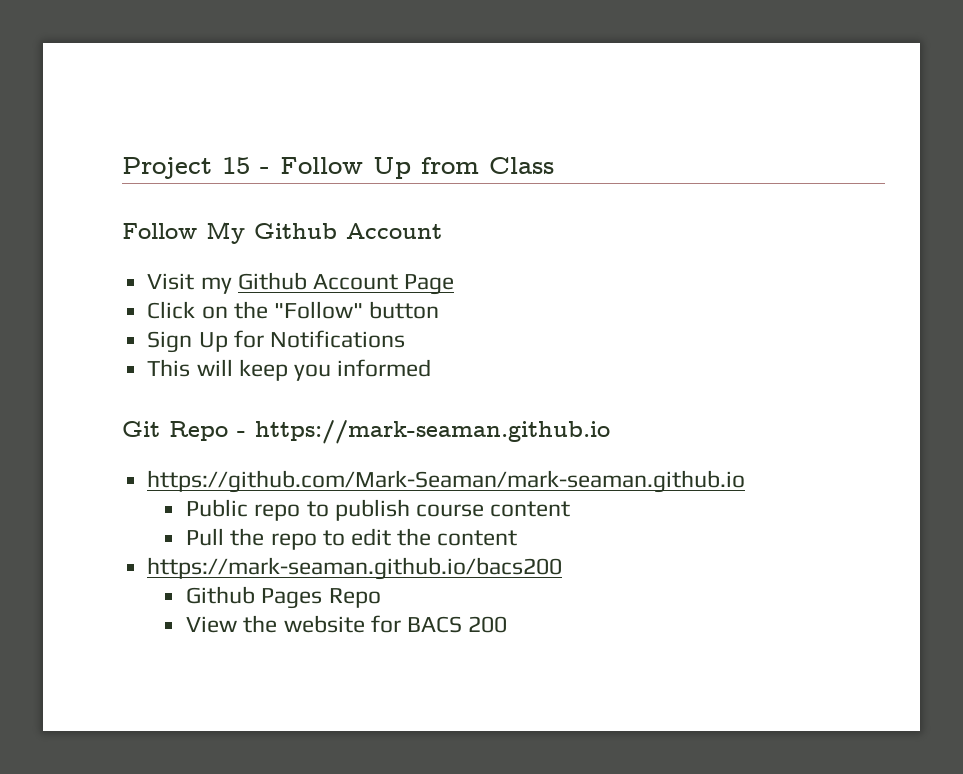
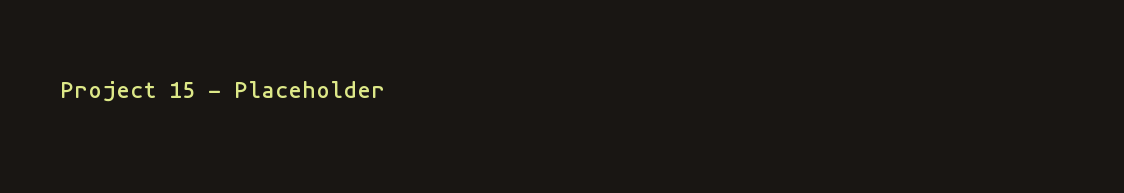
- Project 15 - Follow Up from Class
- Follow My Github Account
- Visit my Github Account Page
- Click on the "Follow" button
- Sign Up for Notifications
- This will keep you informed
- Git Repo - https://mark-seaman.github.io
- https://github.com/Mark-Seaman/mark-seaman.github.io
- Public repo to publish course content
- Pull the repo to edit the content
- https://mark-seaman.github.io/bacs200
- Github Pages Repo
- View the website for BACS 200
+ Project 15 - Placeholder

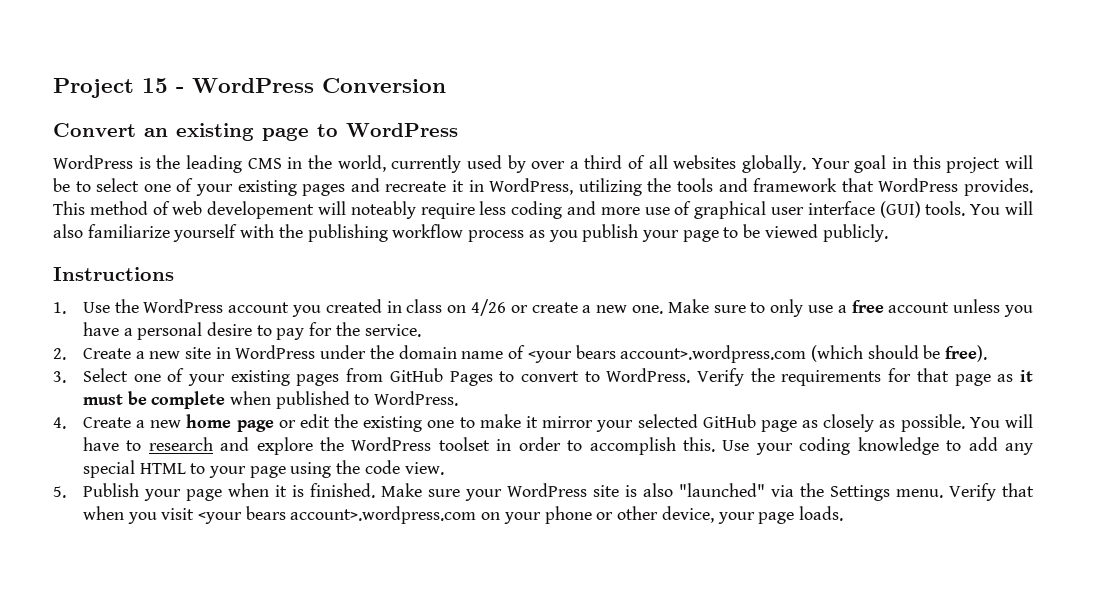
- Project 15 - Placeholder
+ Project 15 - WordPress Conversion
+ Convert an existing page to WordPress
+ WordPress is the leading CMS in the world, currently used by over a third of all websites globally. Your goal in this project will be to select one of your existing pages and recreate it in WordPress, utilizing the tools and framework that WordPress provides. This method of web developement will noteably require less coding and more use of graphical user interface (GUI) tools. You will also familiarize yourself with the publishing workflow process as you publish your page to be viewed publicly.
+ Instructions
+ 1. Use the WordPress account you created in class on 4/26 or create a new one. Make sure to only use a free account unless you have a personal desire to pay for the service.
+ 2. Create a new site in WordPress under the domain name of <your bears account>.wordpress.com (which should be free).
+ 3. Select one of your existing pages from GitHub Pages to convert to WordPress. Verify the requirements for that page as it must be complete when published to WordPress.
+ 4. Create a new home page or edit the existing one to make it mirror your selected GitHub page as closely as possible. You will have to research and explore the WordPress toolset in order to accomplish this. Use your coding knowledge to add any special HTML to your page using the code view.
+ 5. Publish your page when it is finished. Make sure your WordPress site is also "launched" via the Settings menu. Verify that when you visit <your bears account>.wordpress.com on your phone or other device, your page loads.

